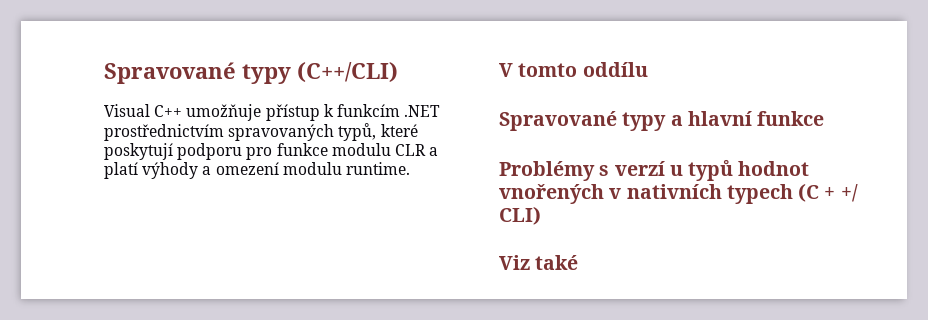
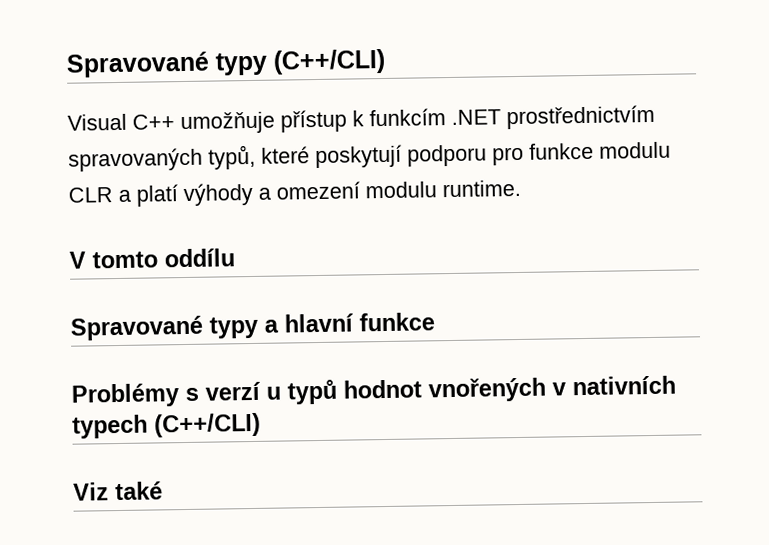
- Problémy s verzí u typů hodnot vnořených v nativních typech (C + +/ CLI)
+ Problémy s verzí u typů hodnot vnořených v nativních typech (C++/CLI)

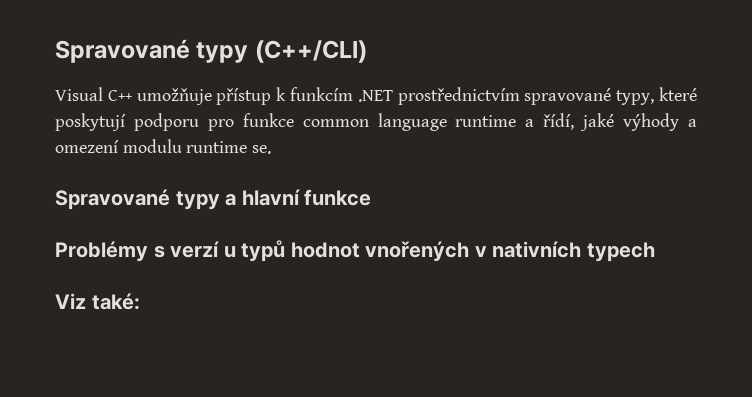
- Visual C++ umožňuje přístup k funkcím .NET prostřednictvím spravovaných typů, které poskytují podporu pro funkce modulu CLR a platí výhody a omezení modulu runtime.
- V tomto oddílu
+ Visual C++ umožňuje přístup k funkcím .NET prostřednictvím spravované typy, které poskytují podporu pro funkce common language runtime a řídí, jaké výhody a omezení modulu runtime se.
- Problémy s verzí u typů hodnot vnořených v nativních typech (C++/CLI)
+ Problémy s verzí u typů hodnot vnořených v nativních typech
- Viz také
+ Viz také:

